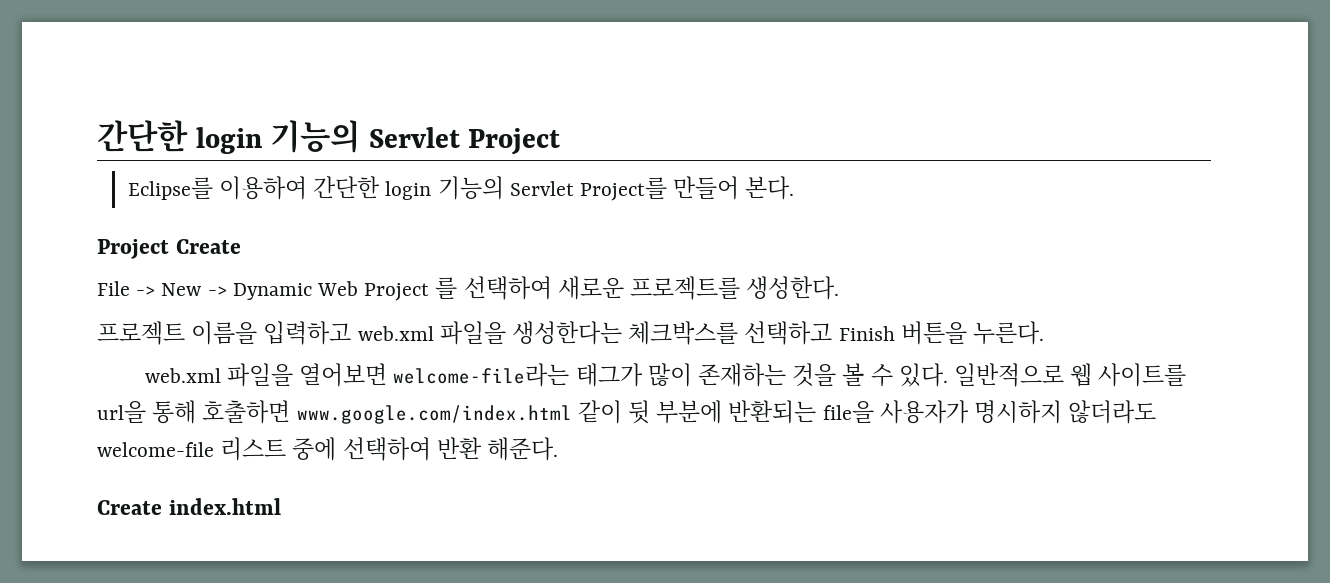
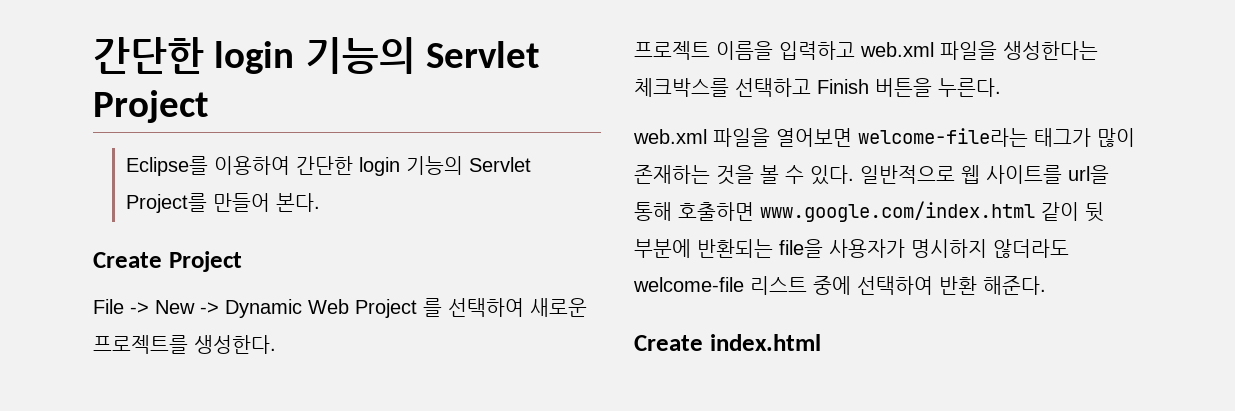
- Project Create
+ Create Project

